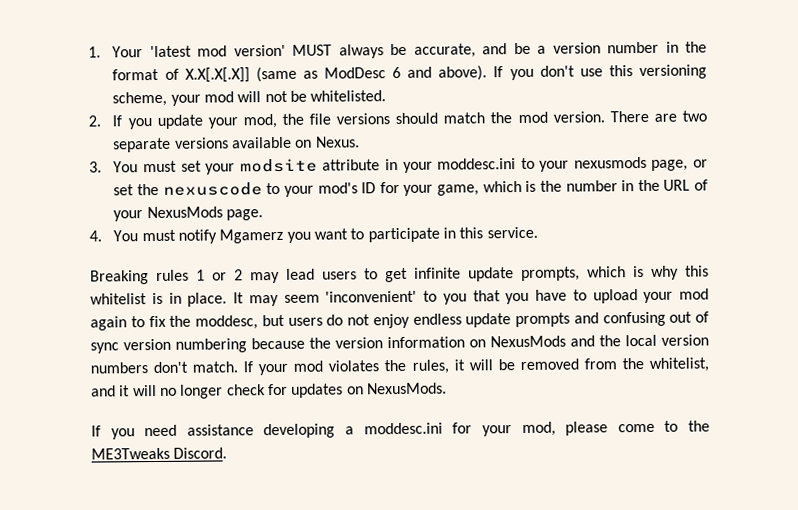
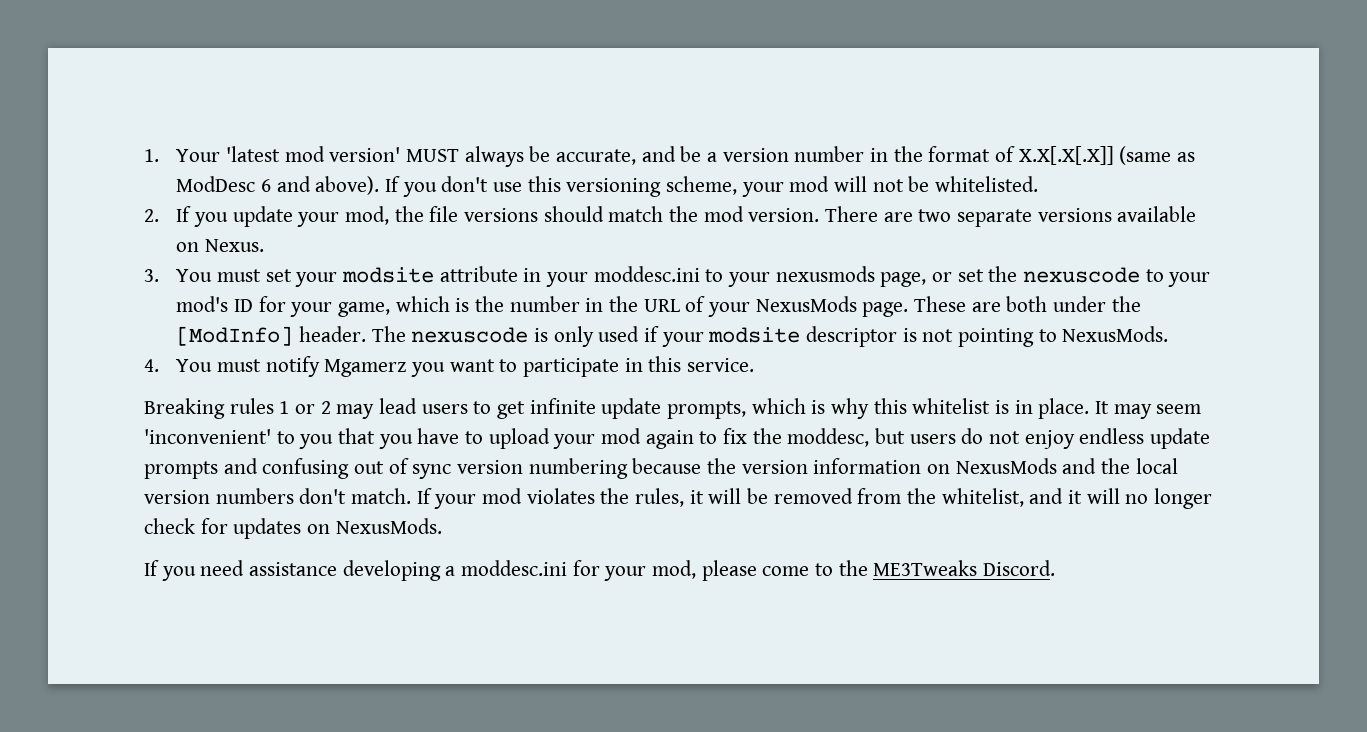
+ These are both under the [ModInfo] header. The nexuscode is only used if your modsite descriptor is not pointing to NexusMods.

